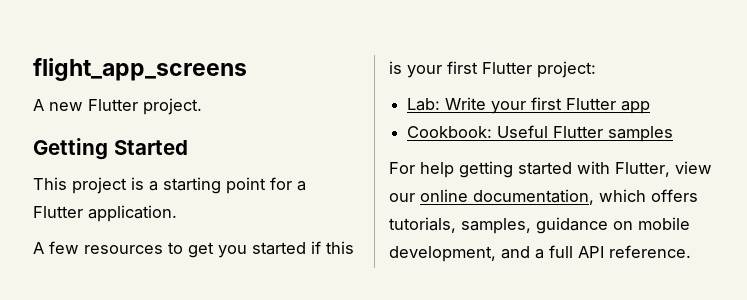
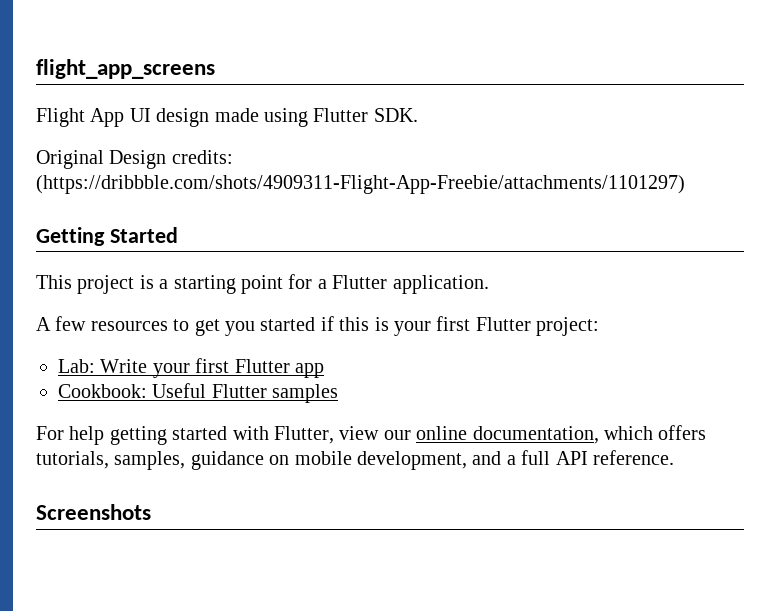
- A new Flutter project.
+ Flight App UI design made using Flutter SDK.
+ Original Design credits: (https://dribbble.com/shots/4909311-Flight-App-Freebie/attachments/1101297)
+ Screenshots

